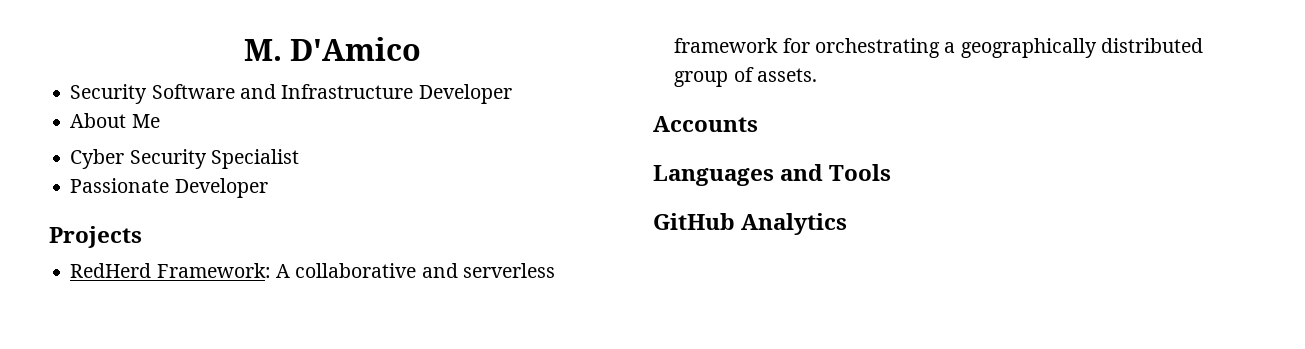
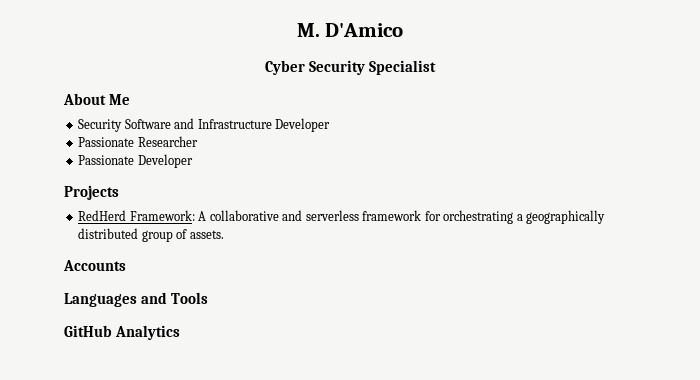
+ Cyber Security Specialist
+ About Me
- About Me
- Cyber Security Specialist
+ Passionate Researcher

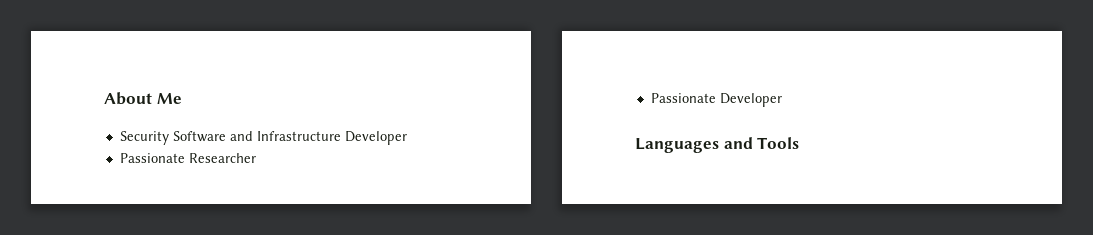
- M. D'Amico
- Cyber Security Specialist
- Projects
- RedHerd Framework: A collaborative and serverless framework for orchestrating a geographically distributed group of assets.
- Accounts
- GitHub Analytics

